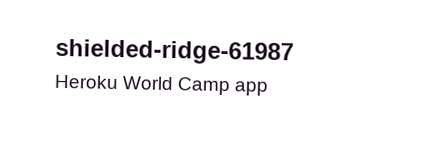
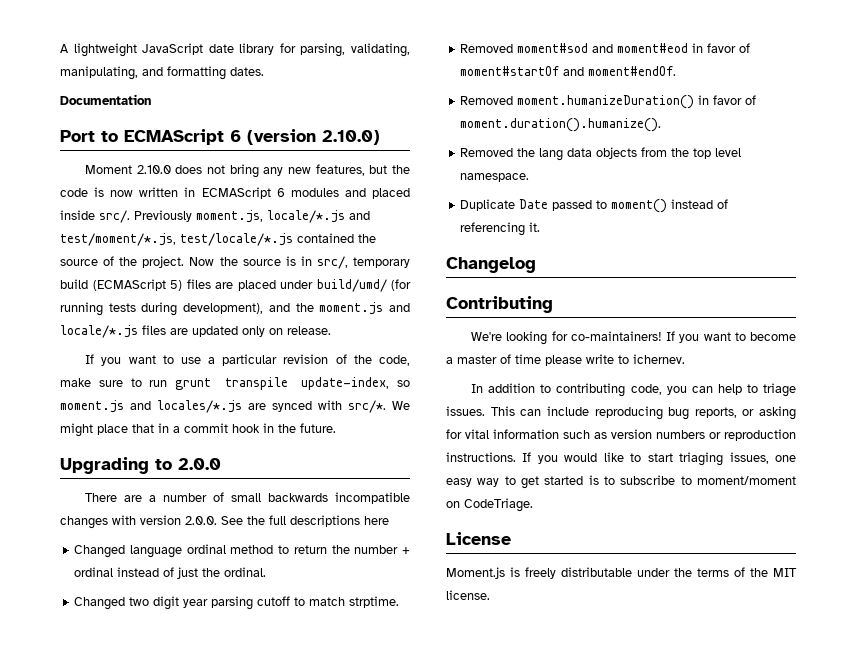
- shielded-ridge-61987
- Heroku World Camp app
+ A lightweight JavaScript date library for parsing, validating, manipulating, and formatting dates.
+ Documentation
+ Port to ECMAScript 6 (version 2.10.0)
+ Moment 2.10.0 does not bring any new features, but the code is now written in ECMAScript 6 modules and placed inside src/. Previously moment.js, locale/*.js and test/moment/*.js, test/locale/*.js contained the source of the project. Now the source is in src/, temporary build (ECMAScript 5) files are placed under build/umd/ (for running tests during development), and the moment.js and locale/*.js files are updated only on release.
+ If you want to use a particular revision of the code, make sure to run grunt transpile update-index, so moment.js and locales/*.js are synced with src/*. We might place that in a commit hook in the future.
+ Upgrading to 2.0.0
+ There are a number of small backwards incompatible changes with version 2.0.0. See the full descriptions here
+ Changed language ordinal method to return the number + ordinal instead of just the ordinal.
+ Changed two digit year parsing cutoff to match strptime.
+ Removed moment#sod and moment#eod in favor of moment#startOf and moment#endOf.
+ Removed moment.humanizeDuration() in favor of moment.duration().humanize().
+ Removed the lang data objects from the top level namespace.
+ Duplicate Date passed to moment() instead of referencing it.
+ Changelog
+ Contributing
+ We're looking for co-maintainers! If you want to become a master of time please write to ichernev.
+ In addition to contributing code, you can help to triage issues. This can include reproducing bug reports, or asking for vital information such as version numbers or reproduction instructions. If you would like to start triaging issues, one easy way to get started is to subscribe to moment/moment on CodeTriage.
+ License
+ Moment.js is freely distributable under the terms of the MIT license.

